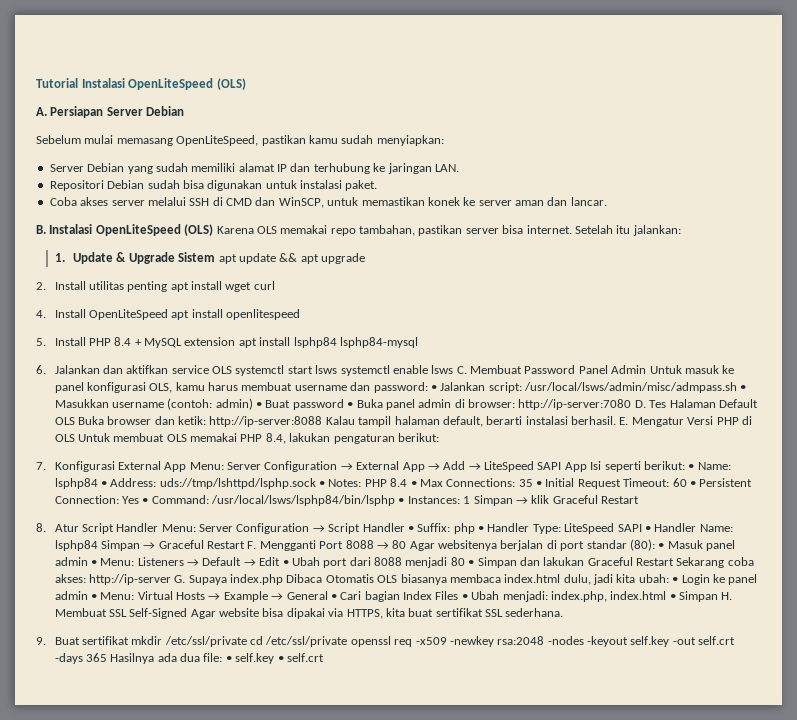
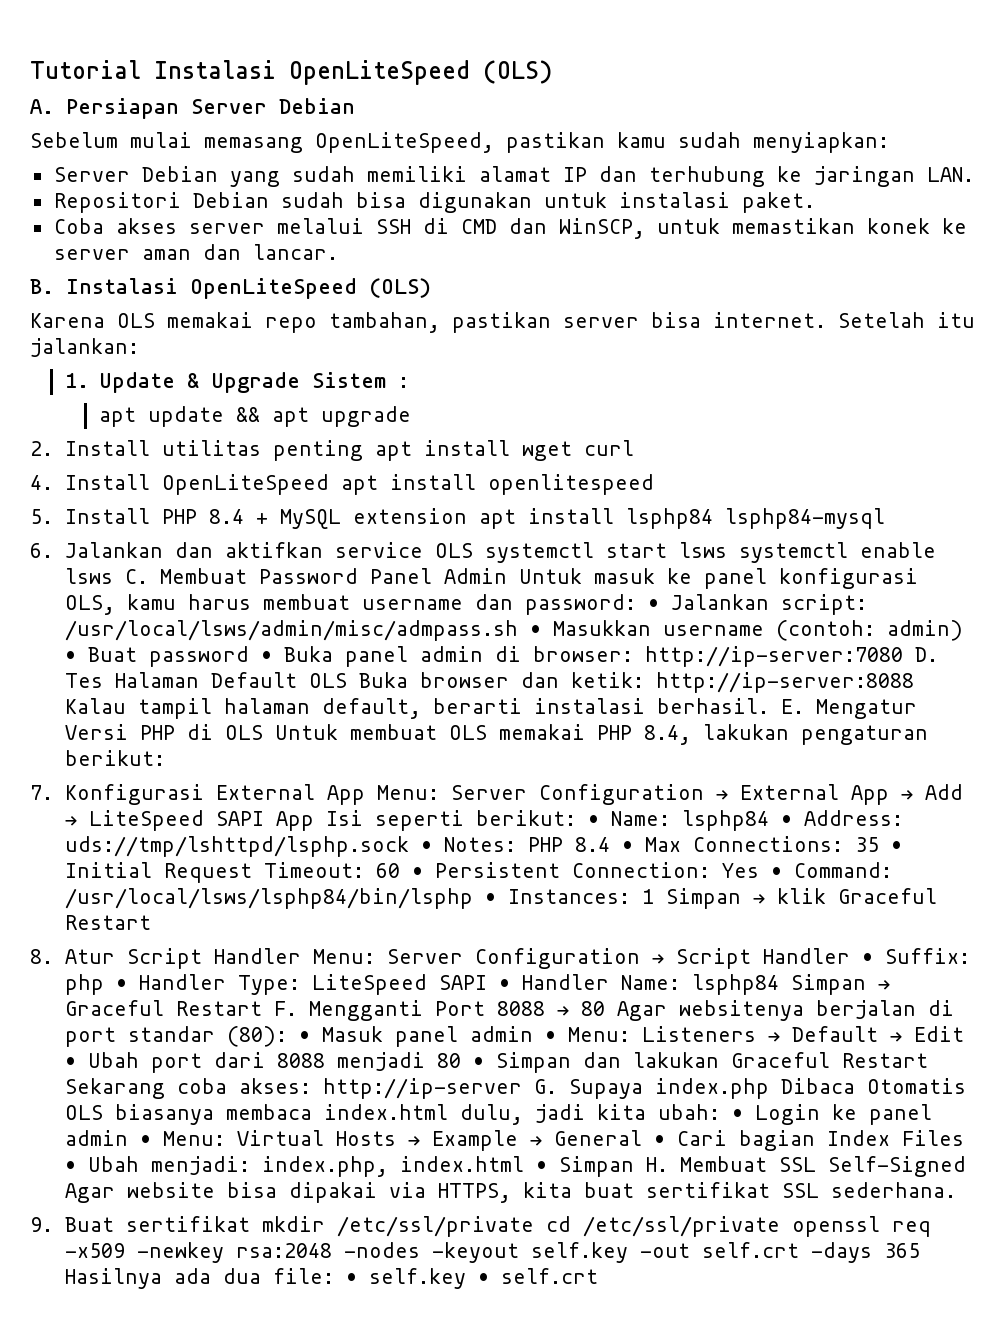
- B. Instalasi OpenLiteSpeed (OLS) Karena OLS memakai repo tambahan, pastikan server bisa internet.
+ B. Instalasi OpenLiteSpeed (OLS)
+ Karena OLS memakai repo tambahan, pastikan server bisa internet.
- 1. Update & Upgrade Sistem apt update && apt upgrade
+ 1. Update & Upgrade Sistem :
+ apt update && apt upgrade

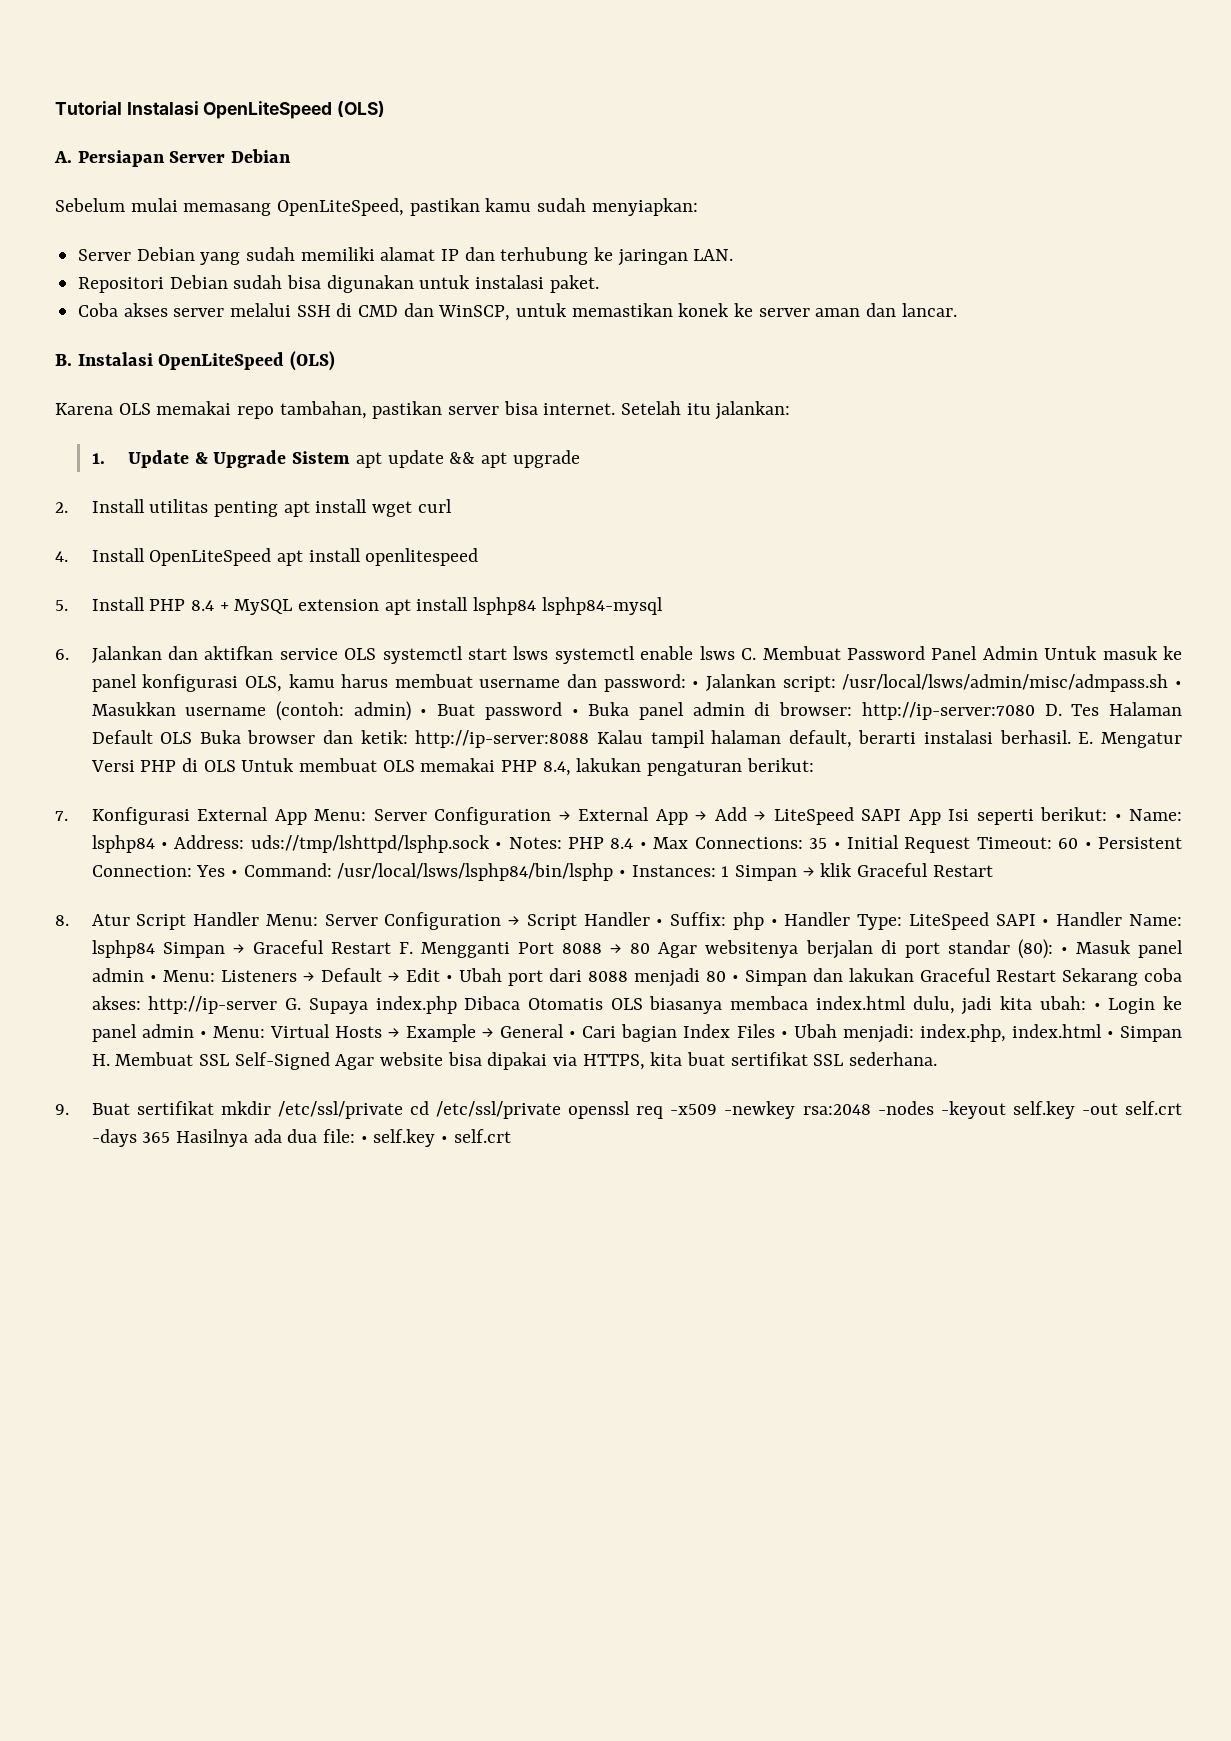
- 1. Update & Upgrade Sistem :
- apt update && apt upgrade
+ 1. Update & Upgrade Sistem apt update && apt upgrade

